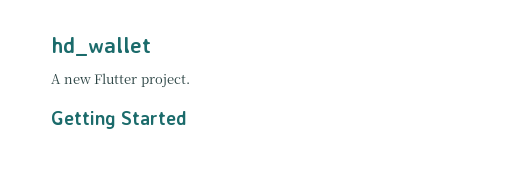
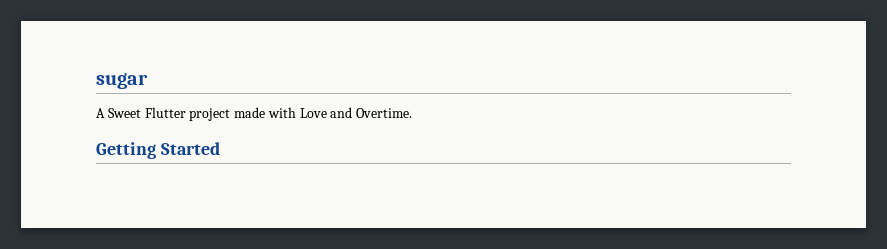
- hd_wallet
+ sugar
- A new Flutter project.
+ A Sweet Flutter project made with Love and Overtime.

